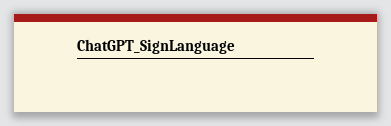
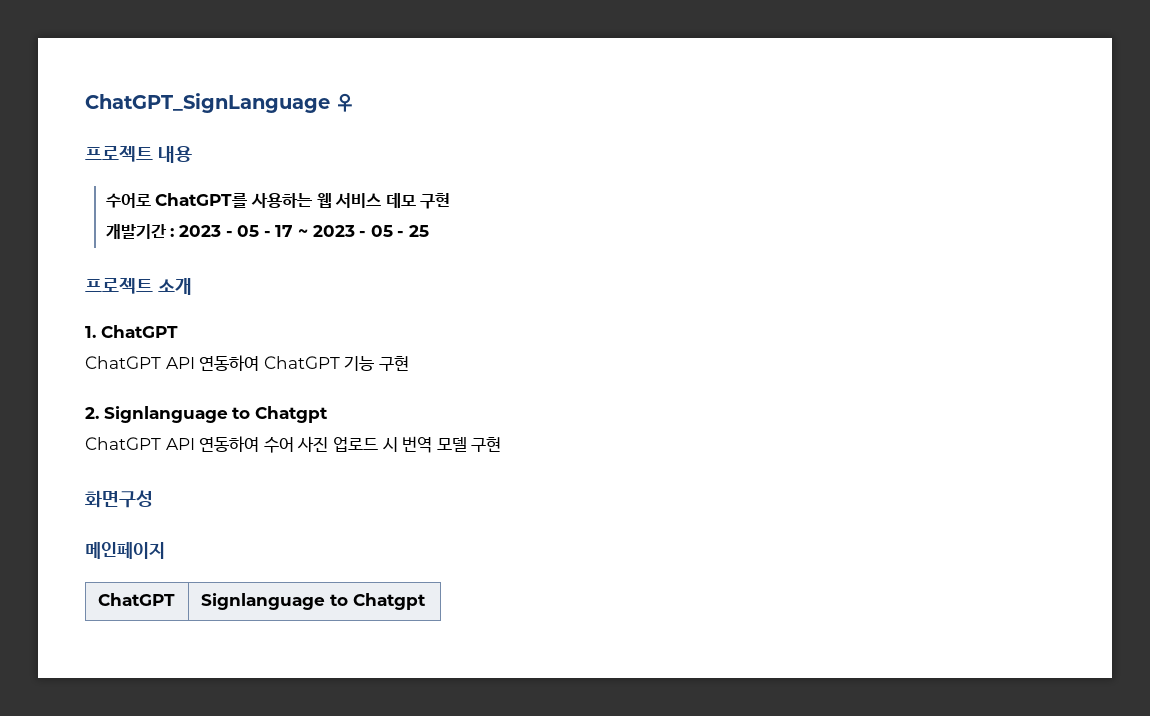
- ChatGPT_SignLanguage
+ ChatGPT_SignLanguage ♀
+ 프로젝트 내용
+ 수어로 ChatGPT를 사용하는 웹 서비스 데모 구현
+ 개발기간 : 2023 - 05 - 17 ~ 2023 - 05 - 25
+ 프로젝트 소개
+ 1. ChatGPT
+ ChatGPT API 연동하여 ChatGPT 기능 구현
+ 2. Signlanguage to Chatgpt
+ ChatGPT API 연동하여 수어 사진 업로드 시 번역 모델 구현
+ 화면구성
+ 메인페이지
+ ChatGPT | Signlanguage to Chatgpt

